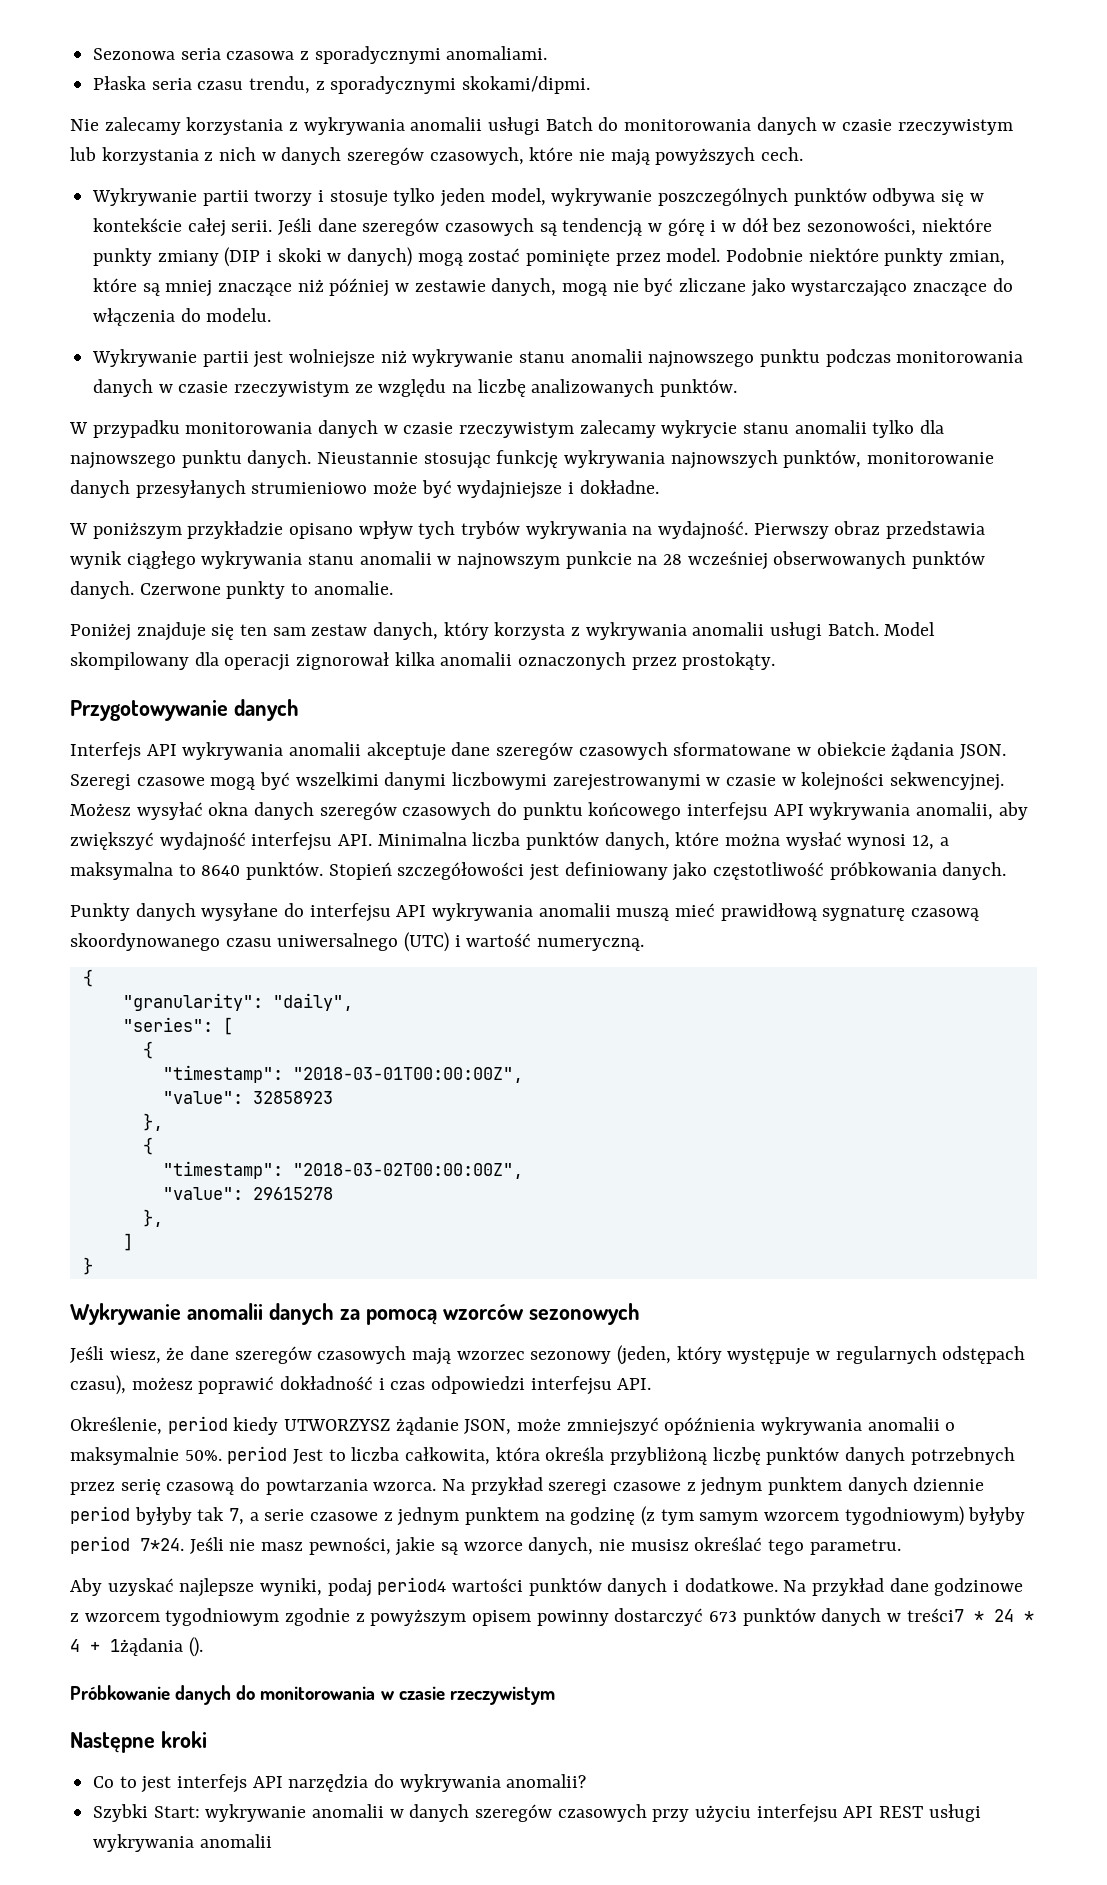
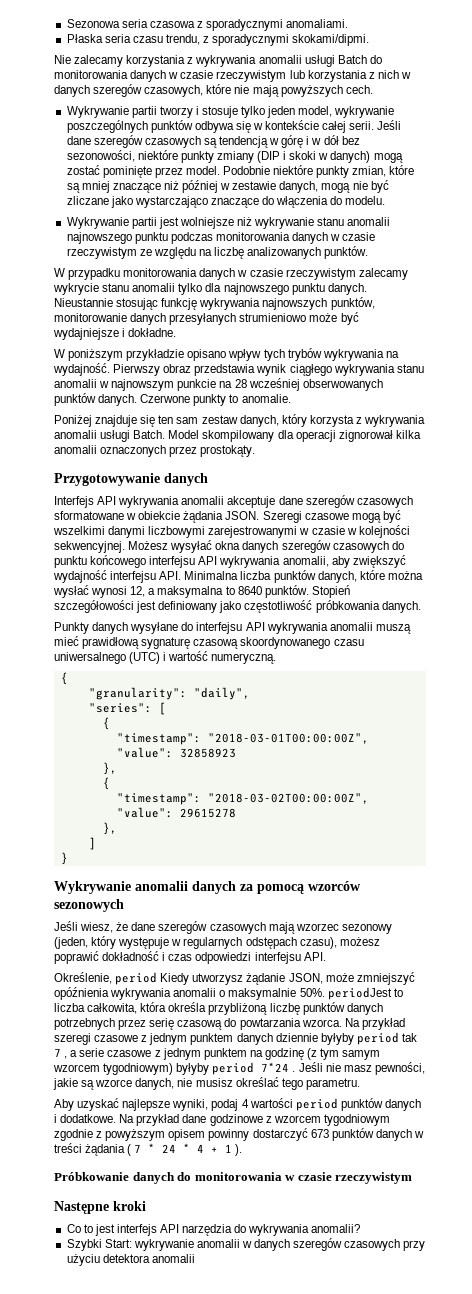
- Określenie, period kiedy UTWORZYSZ żądanie JSON, może zmniejszyć opóźnienia wykrywania anomalii o maksymalnie 50%. period Jest to liczba całkowita, która określa przybliżoną liczbę punktów danych potrzebnych przez serię czasową do powtarzania wzorca.
+ Określenie, period Kiedy utworzysz żądanie JSON, może zmniejszyć opóźnienia wykrywania anomalii o maksymalnie 50%. periodJest to liczba całkowita, która określa przybliżoną liczbę punktów danych potrzebnych przez serię czasową do powtarzania wzorca.
- Na przykład szeregi czasowe z jednym punktem danych dziennie period byłyby tak 7, a serie czasowe z jednym punktem na godzinę (z tym samym wzorcem tygodniowym) byłyby period 7*24.
+ Na przykład szeregi czasowe z jednym punktem danych dziennie byłyby period tak 7 , a serie czasowe z jednym punktem na godzinę (z tym samym wzorcem tygodniowym) byłyby period 7*24 .
- Aby uzyskać najlepsze wyniki, podaj period4 wartości punktów danych i dodatkowe.
+ Aby uzyskać najlepsze wyniki, podaj 4 wartości period punktów danych i dodatkowe.
- Na przykład dane godzinowe z wzorcem tygodniowym zgodnie z powyższym opisem powinny dostarczyć 673 punktów danych w treści7 * 24 * 4 + 1żądania ().
+ Na przykład dane godzinowe z wzorcem tygodniowym zgodnie z powyższym opisem powinny dostarczyć 673 punktów danych w treści żądania ( 7 * 24 * 4 + 1 ).
- Szybki Start: wykrywanie anomalii w danych szeregów czasowych przy użyciu interfejsu API REST usługi wykrywania anomalii
+ Szybki Start: wykrywanie anomalii w danych szeregów czasowych przy użyciu detektora anomalii

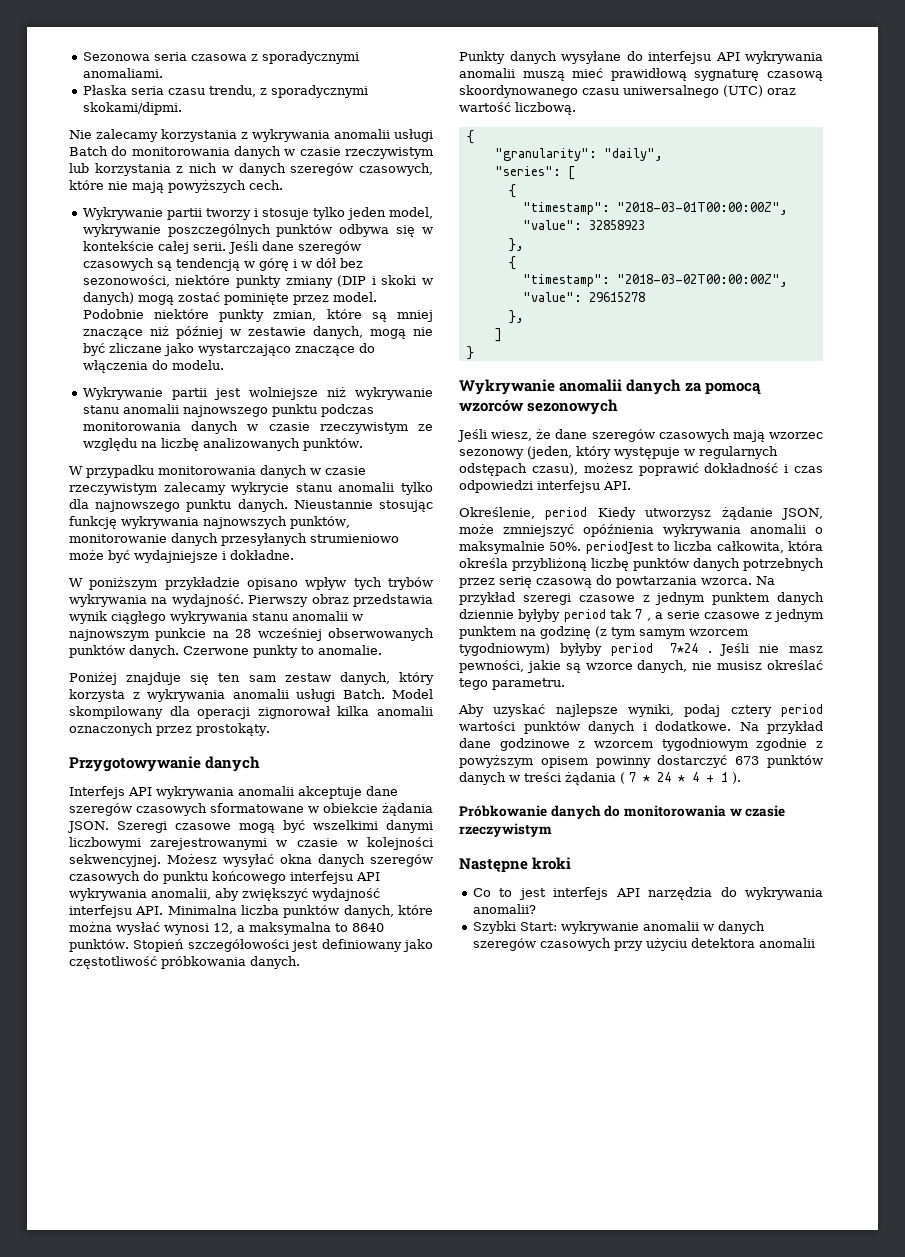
- Punkty danych wysyłane do interfejsu API wykrywania anomalii muszą mieć prawidłową sygnaturę czasową skoordynowanego czasu uniwersalnego (UTC) i wartość numeryczną.
+ Punkty danych wysyłane do interfejsu API wykrywania anomalii muszą mieć prawidłową sygnaturę czasową skoordynowanego czasu uniwersalnego (UTC) oraz wartość liczbową.
- Aby uzyskać najlepsze wyniki, podaj 4 wartości period punktów danych i dodatkowe.
+ Aby uzyskać najlepsze wyniki, podaj cztery period wartości punktów danych i dodatkowe.

